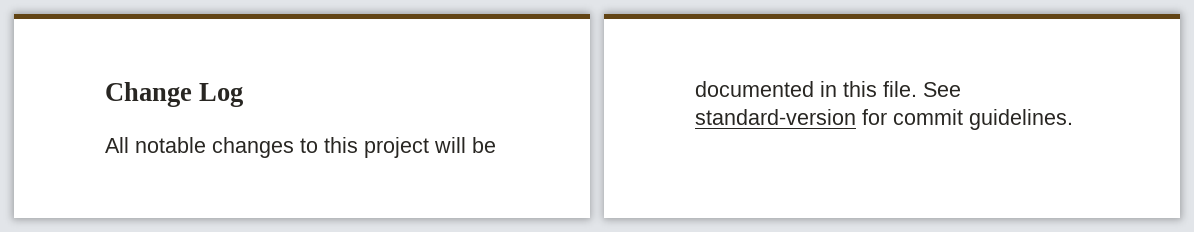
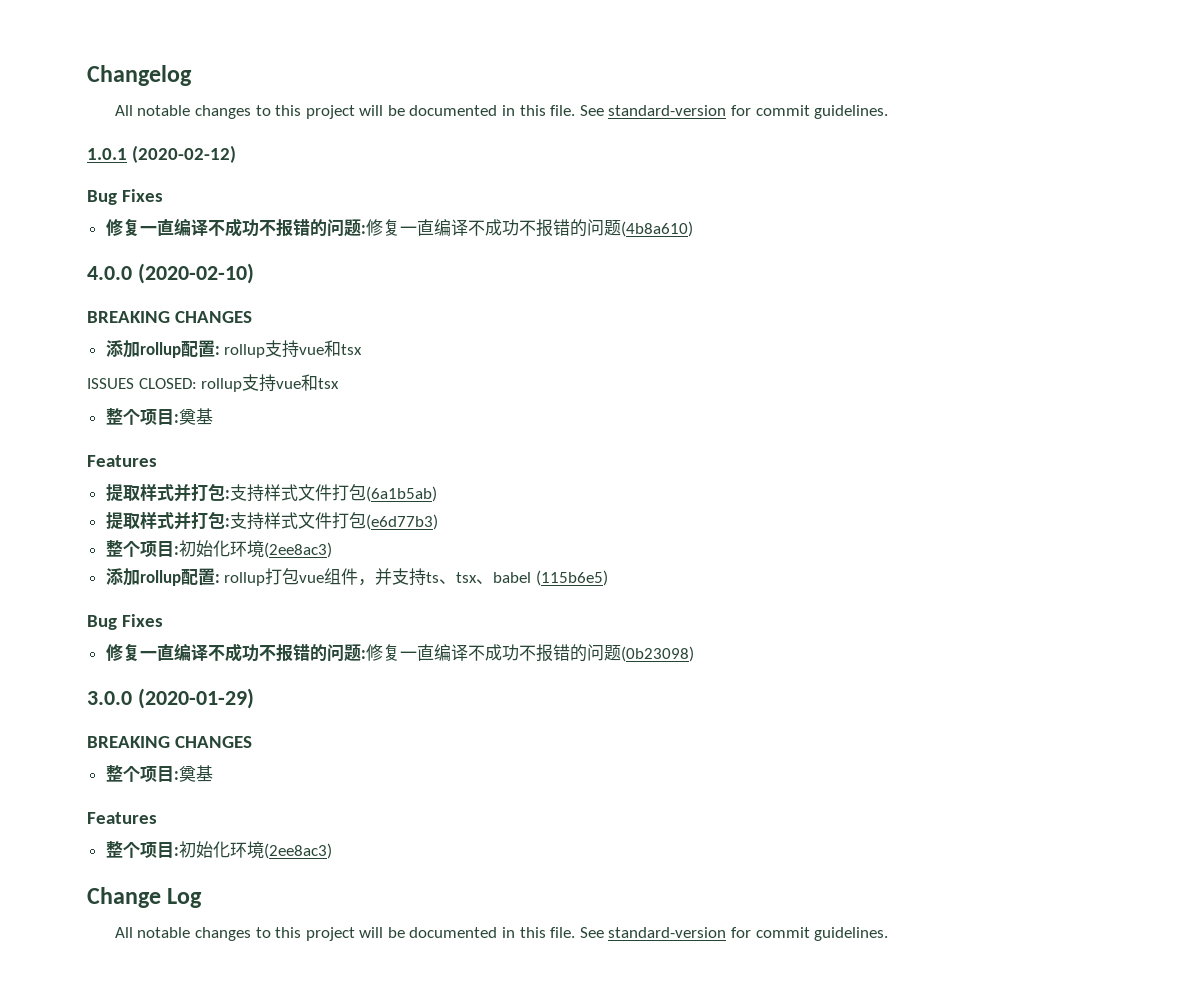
+ Changelog
+ All notable changes to this project will be documented in this file. See standard-version for commit guidelines.
+ 1.0.1 (2020-02-12)
+ Bug Fixes
+ 修复一直编译不成功不报错的问题:修复一直编译不成功不报错的问题(4b8a610)
+ 4.0.0 (2020-02-10)
+ BREAKING CHANGES
+ 添加rollup配置: rollup支持vue和tsx
+ ISSUES CLOSED: rollup支持vue和tsx
+ 整个项目:奠基
+ Features
+ 提取样式并打包:支持样式文件打包(6a1b5ab)
+ 提取样式并打包:支持样式文件打包(e6d77b3)
+ 整个项目:初始化环境(2ee8ac3)
+ 添加rollup配置: rollup打包vue组件，并支持ts、tsx、babel (115b6e5)
+ Bug Fixes
+ 修复一直编译不成功不报错的问题:修复一直编译不成功不报错的问题(0b23098)
+ 3.0.0 (2020-01-29)
+ BREAKING CHANGES
+ 整个项目:奠基
+ Features
+ 整个项目:初始化环境(2ee8ac3)

